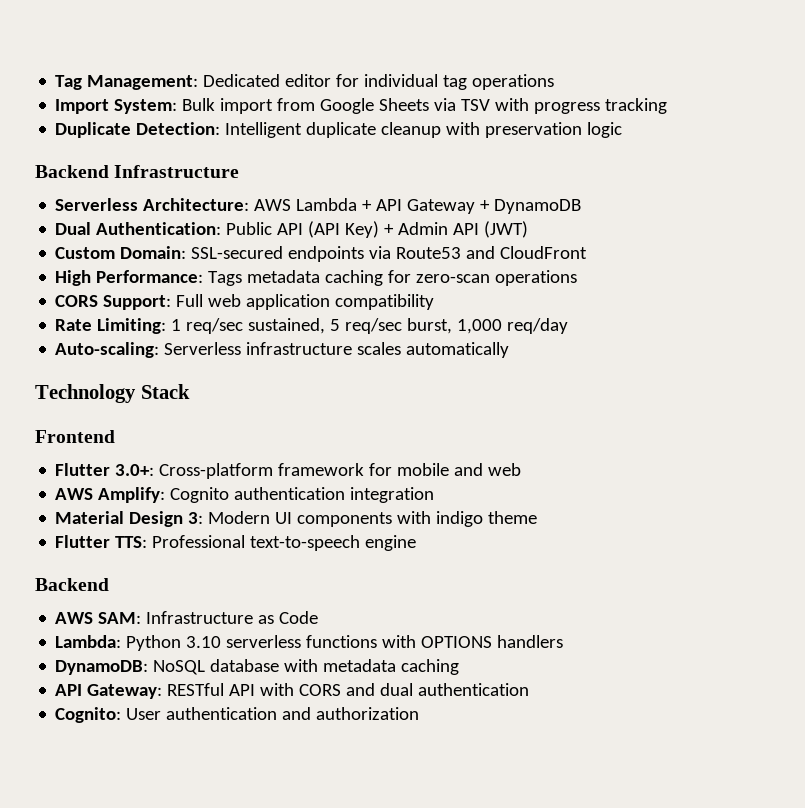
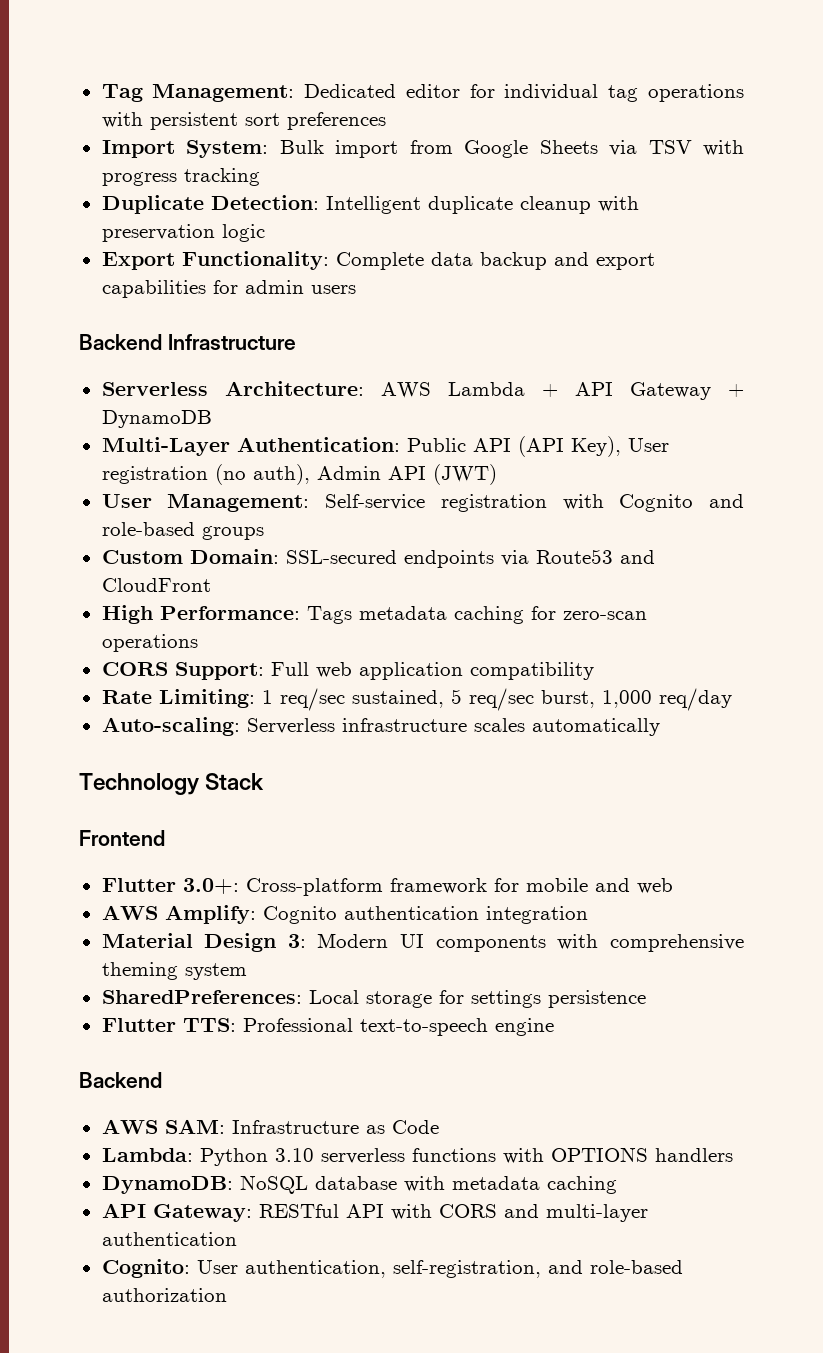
- Tag Management: Dedicated editor for individual tag operations
+ Tag Management: Dedicated editor for individual tag operations with persistent sort preferences
+ Export Functionality: Complete data backup and export capabilities for admin users
- Dual Authentication: Public API (API Key) + Admin API (JWT)
+ Multi-Layer Authentication: Public API (API Key), User registration (no auth), Admin API (JWT)
+ User Management: Self-service registration with Cognito and role-based groups
- Material Design 3: Modern UI components with indigo theme
+ Material Design 3: Modern UI components with comprehensive theming system
+ SharedPreferences: Local storage for settings persistence
- API Gateway: RESTful API with CORS and dual authentication
+ API Gateway: RESTful API with CORS and multi-layer authentication
- Cognito: User authentication and authorization
+ Cognito: User authentication, self-registration, and role-based authorization

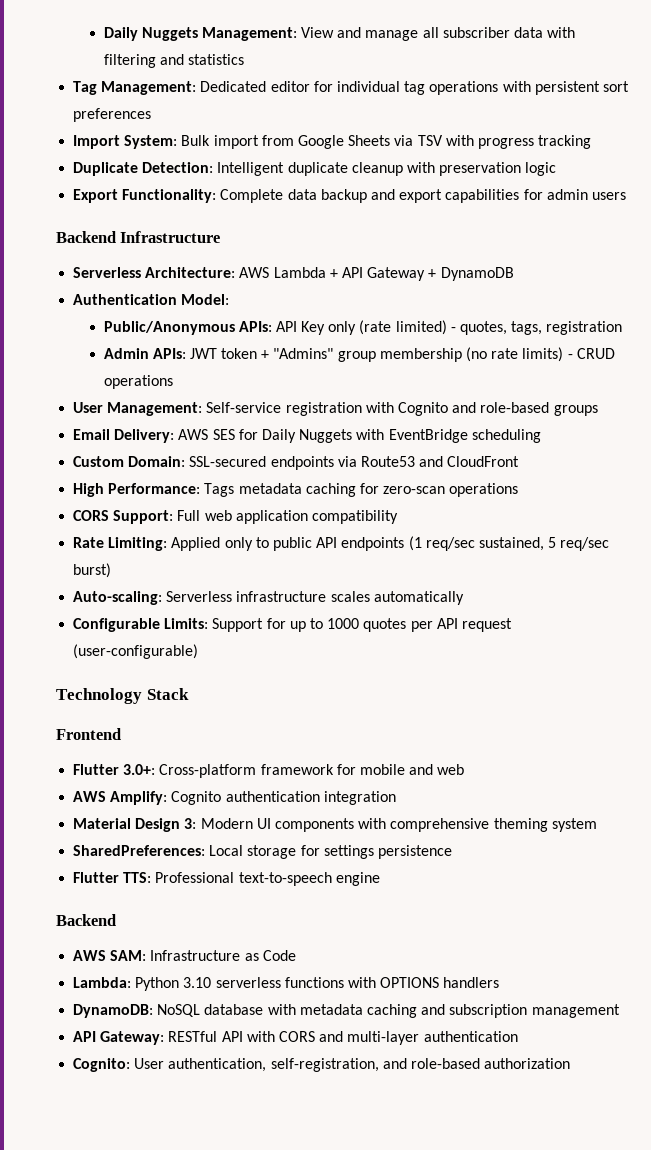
+ Daily Nuggets Management: View and manage all subscriber data with filtering and statistics
- Multi-Layer Authentication: Public API (API Key), User registration (no auth), Admin API (JWT)
+ Authentication Model:
+ Public/Anonymous APIs: API Key only (rate limited) - quotes, tags, registration
+ Admin APIs: JWT token + "Admins" group membership (no rate limits) - CRUD operations
+ Email Delivery: AWS SES for Daily Nuggets with EventBridge scheduling
- Rate Limiting: 1 req/sec sustained, 5 req/sec burst, 1,000 req/day
+ Rate Limiting: Applied only to public API endpoints (1 req/sec sustained, 5 req/sec burst)
+ Configurable Limits: Support for up to 1000 quotes per API request (user-configurable)
- DynamoDB: NoSQL database with metadata caching
+ DynamoDB: NoSQL database with metadata caching and subscription management

